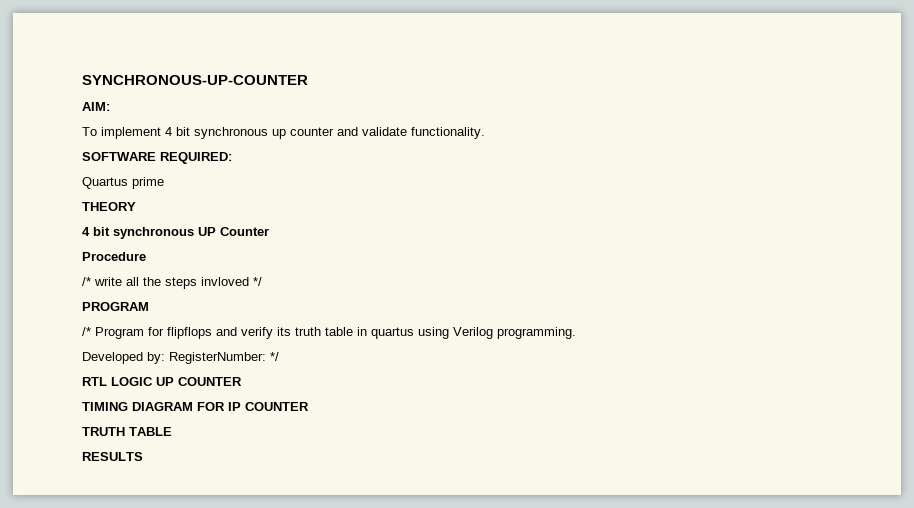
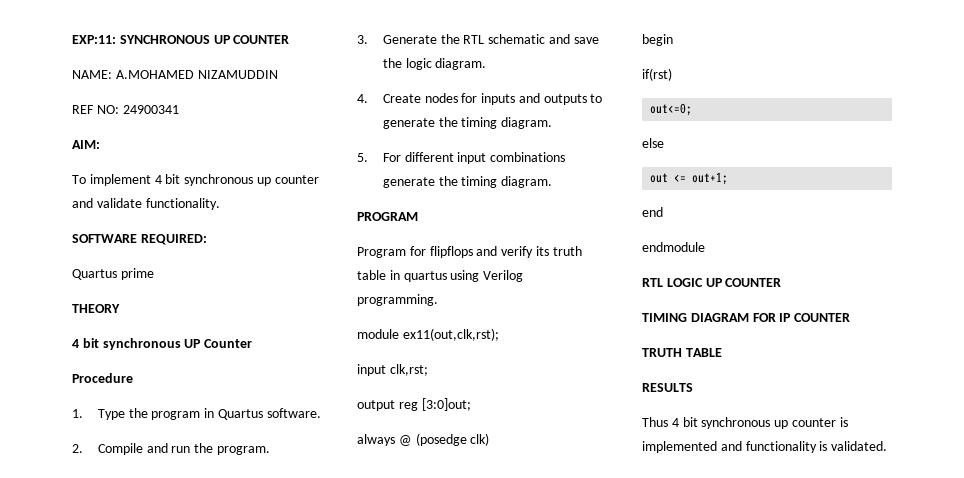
- SYNCHRONOUS-UP-COUNTER
+ EXP:11: SYNCHRONOUS UP COUNTER
+ NAME: A.MOHAMED NIZAMUDDIN
+ REF NO: 24900341
- /* write all the steps invloved */
+ 1. Type the program in Quartus software.
+ 2. Compile and run the program.
+ 3. Generate the RTL schematic and save the logic diagram.
+ 4. Create nodes for inputs and outputs to generate the timing diagram.
+ 5. For different input combinations generate the timing diagram.
- /* Program for flipflops and verify its truth table in quartus using Verilog programming.
+ Program for flipflops and verify its truth table in quartus using Verilog programming.
- Developed by: RegisterNumber: */
+ module ex11(out,clk,rst);
+ input clk,rst;
+ output reg [3:0]out;
+ always @ (posedge clk)
+ begin
+ if(rst)
+ out<=0;
+ else
+ out <= out+1;
+ end
+ endmodule
+ Thus 4 bit synchronous up counter is implemented and functionality is validated.

